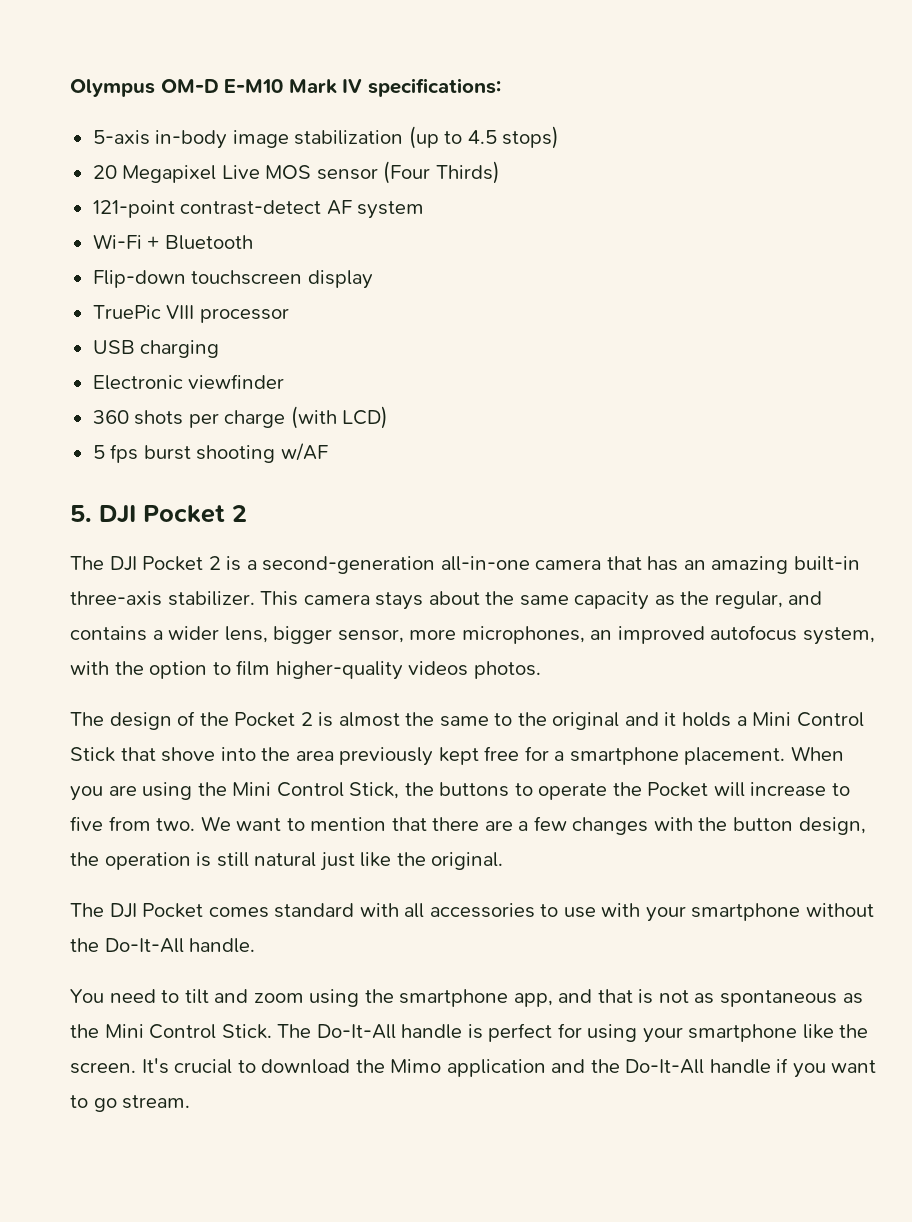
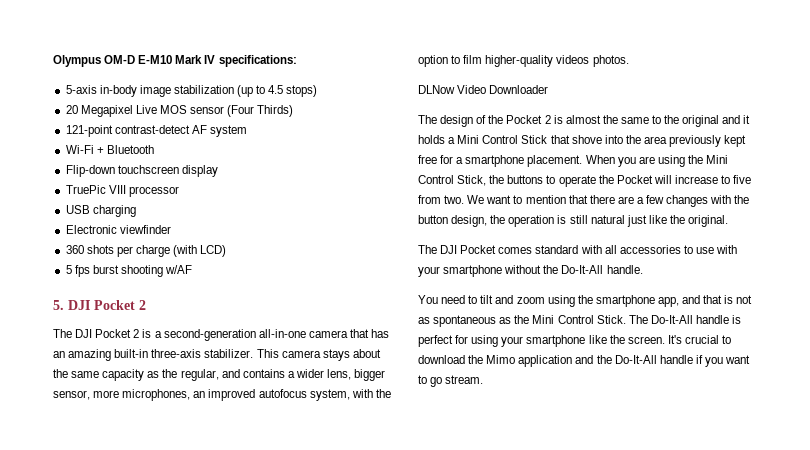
+ DLNow Video Downloader

